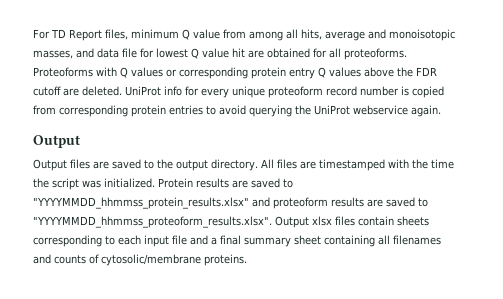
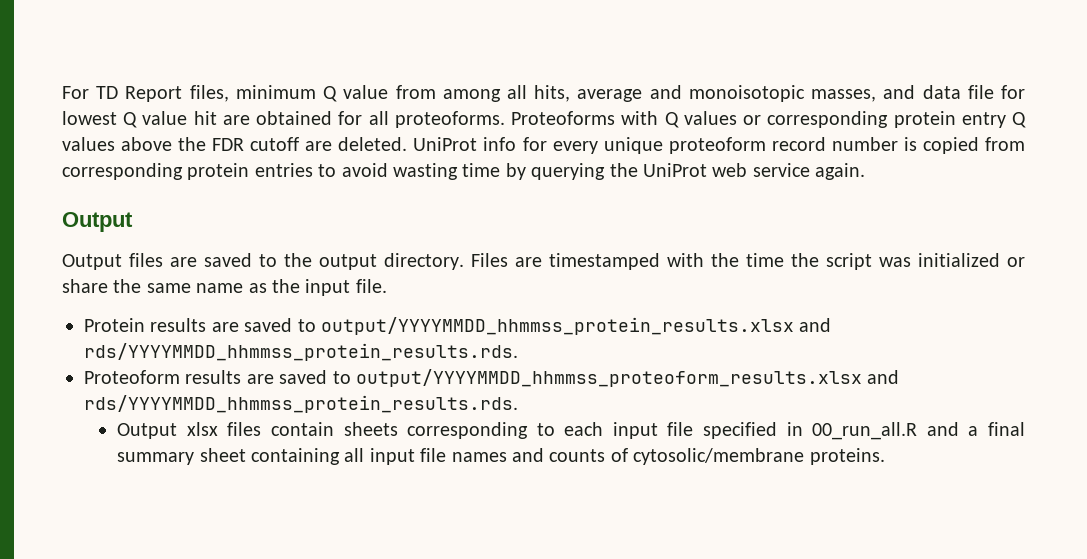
- UniProt info for every unique proteoform record number is copied from corresponding protein entries to avoid querying the UniProt webservice again.
+ UniProt info for every unique proteoform record number is copied from corresponding protein entries to avoid wasting time by querying the UniProt web service again.
- All files are timestamped with the time the script was initialized. Protein results are saved to "YYYYMMDD_hhmmss_protein_results.xlsx" and proteoform results are saved to "YYYYMMDD_hhmmss_proteoform_results.xlsx". Output xlsx files contain sheets corresponding to each input file and a final summary sheet containing all filenames and counts of cytosolic/membrane proteins.
+ Files are timestamped with the time the script was initialized or share the same name as the input file.
+ Protein results are saved to output/YYYYMMDD_hhmmss_protein_results.xlsx and rds/YYYYMMDD_hhmmss_protein_results.rds.
+ Proteoform results are saved to output/YYYYMMDD_hhmmss_proteoform_results.xlsx and rds/YYYYMMDD_hhmmss_protein_results.rds.
+ Output xlsx files contain sheets corresponding to each input file specified in 00_run_all.R and a final summary sheet containing all input file names and counts of cytosolic/membrane proteins.

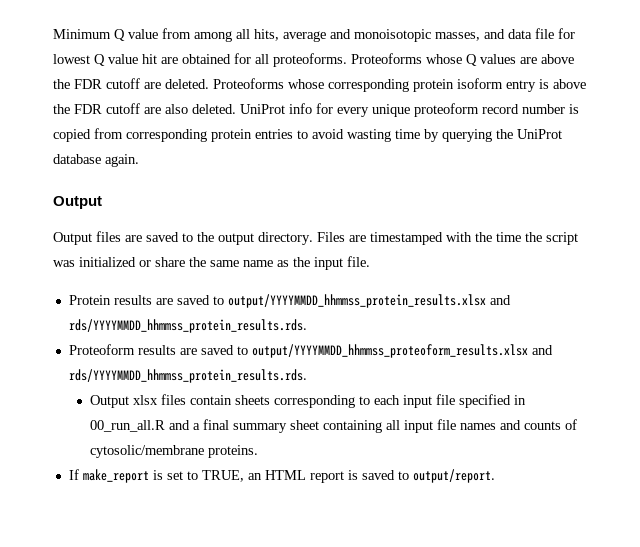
- For TD Report files, minimum Q value from among all hits, average and monoisotopic masses, and data file for lowest Q value hit are obtained for all proteoforms.
+ Minimum Q value from among all hits, average and monoisotopic masses, and data file for lowest Q value hit are obtained for all proteoforms.
- Proteoforms with Q values or corresponding protein entry Q values above the FDR cutoff are deleted.
+ Proteoforms whose Q values are above the FDR cutoff are deleted.
+ Proteoforms whose corresponding protein isoform entry is above the FDR cutoff are also deleted.
- UniProt info for every unique proteoform record number is copied from corresponding protein entries to avoid wasting time by querying the UniProt web service again.
+ UniProt info for every unique proteoform record number is copied from corresponding protein entries to avoid wasting time by querying the UniProt database again.
+ If make_report is set to TRUE, an HTML report is saved to output/report.

